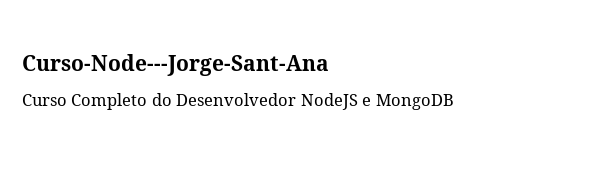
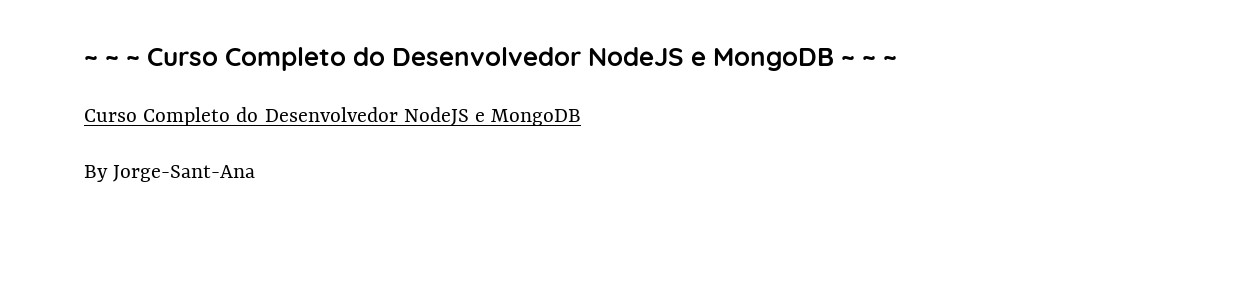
- Curso-Node---Jorge-Sant-Ana
+ ~ ~ ~ Curso Completo do Desenvolvedor NodeJS e MongoDB ~ ~ ~
  Curso Completo do Desenvolvedor NodeJS e MongoDB
+ By Jorge-Sant-Ana

